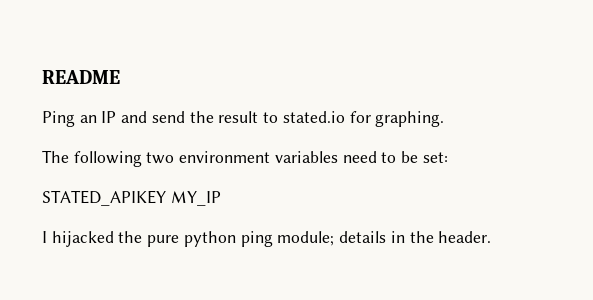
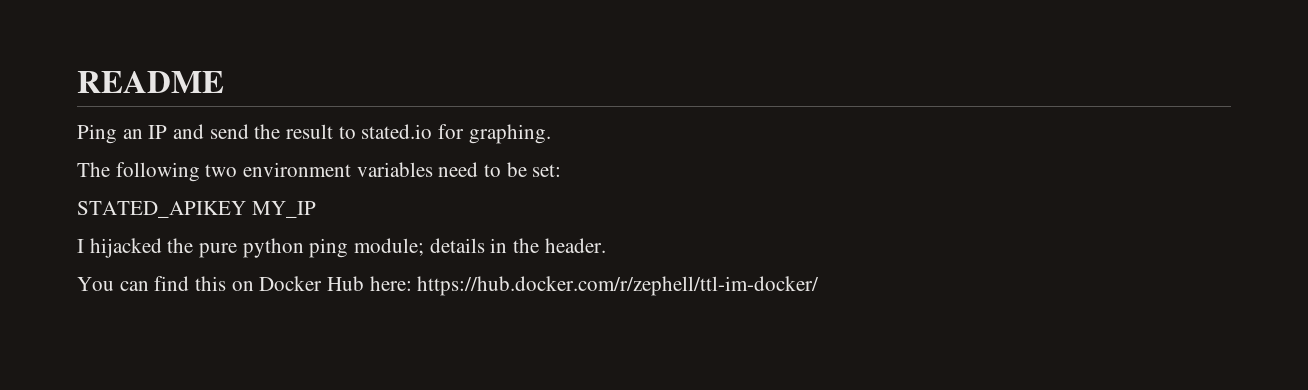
+ You can find this on Docker Hub here: https://hub.docker.com/r/zephell/ttl-im-docker/

